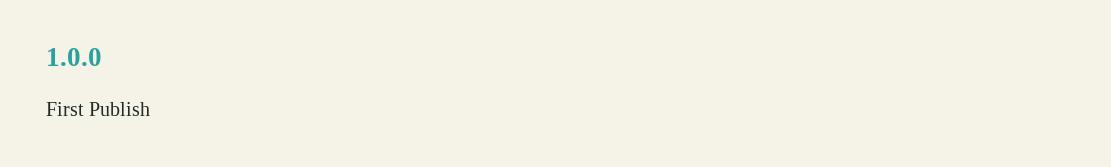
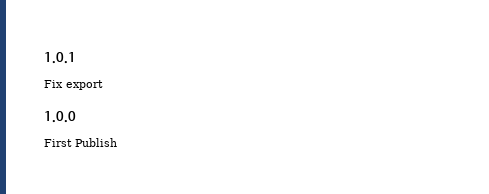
+ 1.0.1
+ Fix export

